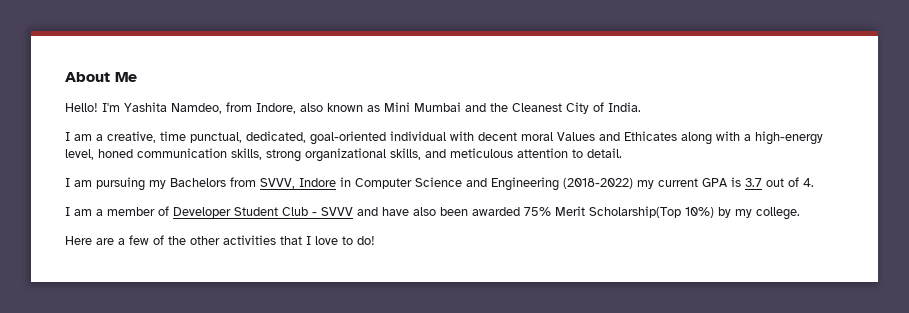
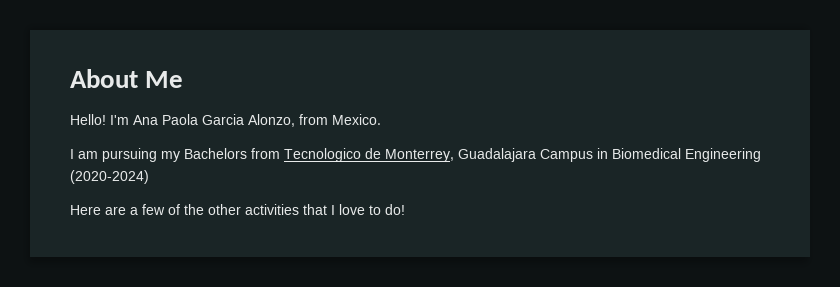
- I'm Yashita Namdeo, from Indore, also known as Mini Mumbai and the Cleanest City of India.
- I am a creative, time punctual, dedicated, goal-oriented individual with decent moral Values and Ethicates along with a high-energy level, honed communication skills, strong organizational skills, and meticulous attention to detail.
+ I'm Ana Paola Garcia Alonzo, from Mexico.
- I am pursuing my Bachelors from SVVV, Indore in Computer Science and Engineering (2018-2022) my current GPA is 3.7 out of 4.
- I am a member of Developer Student Club - SVVV and have also been awarded 75% Merit Scholarship(Top 10%) by my college.
+ I am pursuing my Bachelors from Tecnologico de Monterrey, Guadalajara Campus in Biomedical Engineering (2020-2024)

